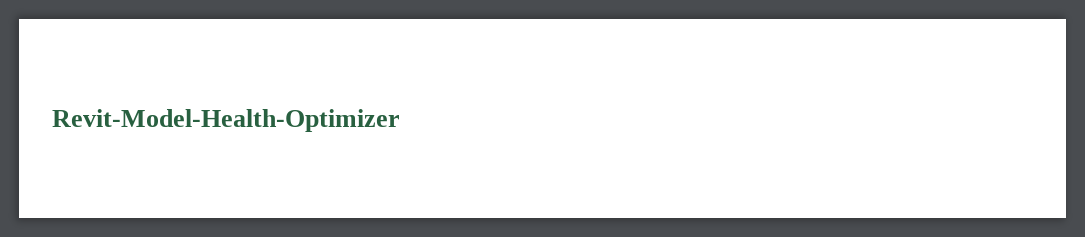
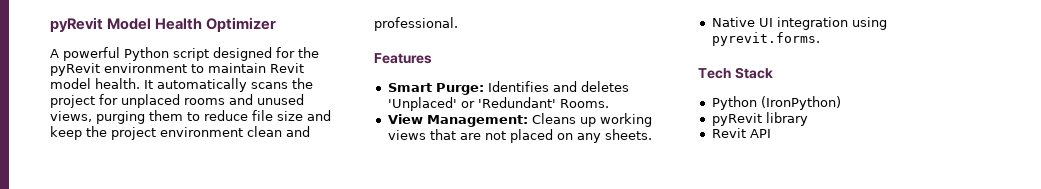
- Revit-Model-Health-Optimizer
+ pyRevit Model Health Optimizer
+ A powerful Python script designed for the pyRevit environment to maintain Revit model health. It automatically scans the project for unplaced rooms and unused views, purging them to reduce file size and keep the project environment clean and professional.
+ Features
+ Smart Purge: Identifies and deletes 'Unplaced' or 'Redundant' Rooms.
+ View Management: Cleans up working views that are not placed on any sheets.
+ Native UI integration using pyrevit.forms.
+ Tech Stack
+ Python (IronPython)
+ pyRevit library
+ Revit API

